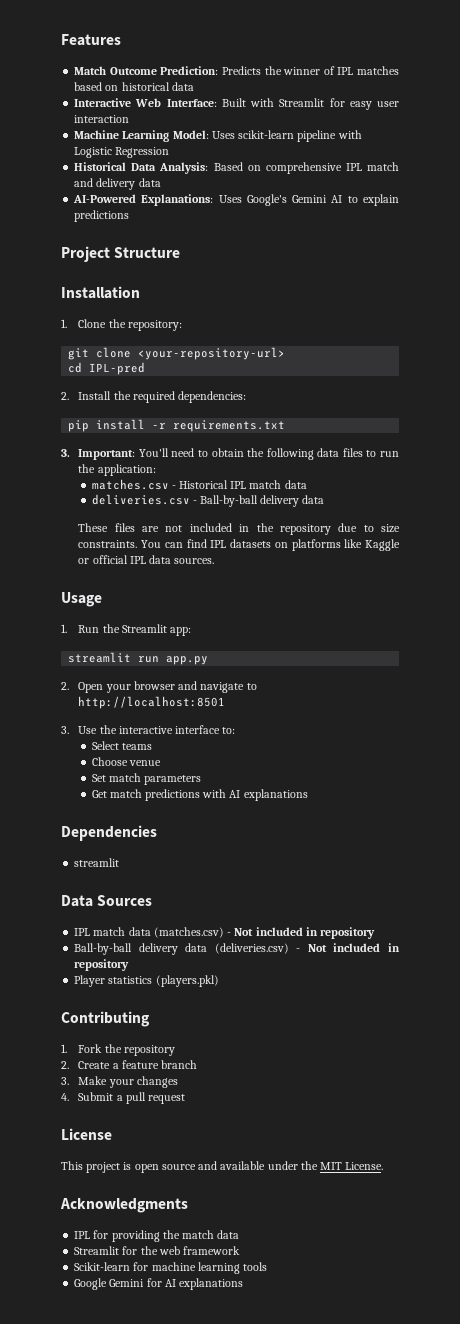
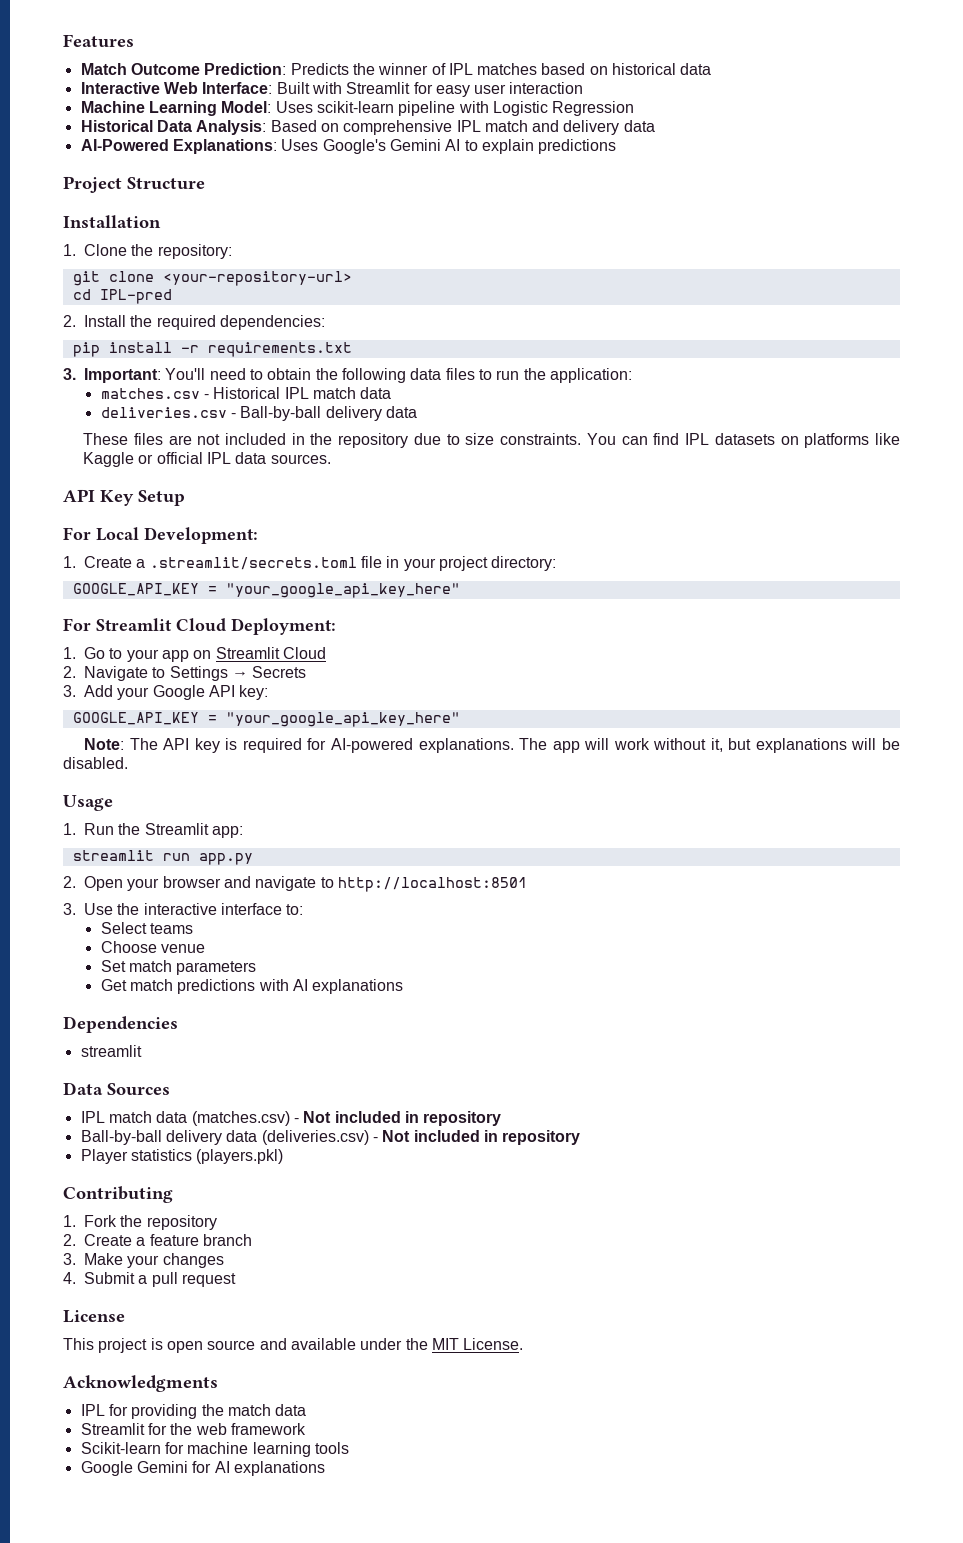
+ API Key Setup
+ For Local Development:
+ 1. Create a .streamlit/secrets.toml file in your project directory:
+ GOOGLE_API_KEY = "your_google_api_key_here"
+ For Streamlit Cloud Deployment:
+ 1. Go to your app on Streamlit Cloud
+ 2. Navigate to Settings → Secrets
+ 3. Add your Google API key:
+ GOOGLE_API_KEY = "your_google_api_key_here"
+ Note: The API key is required for AI-powered explanations. The app will work without it, but explanations will be disabled.

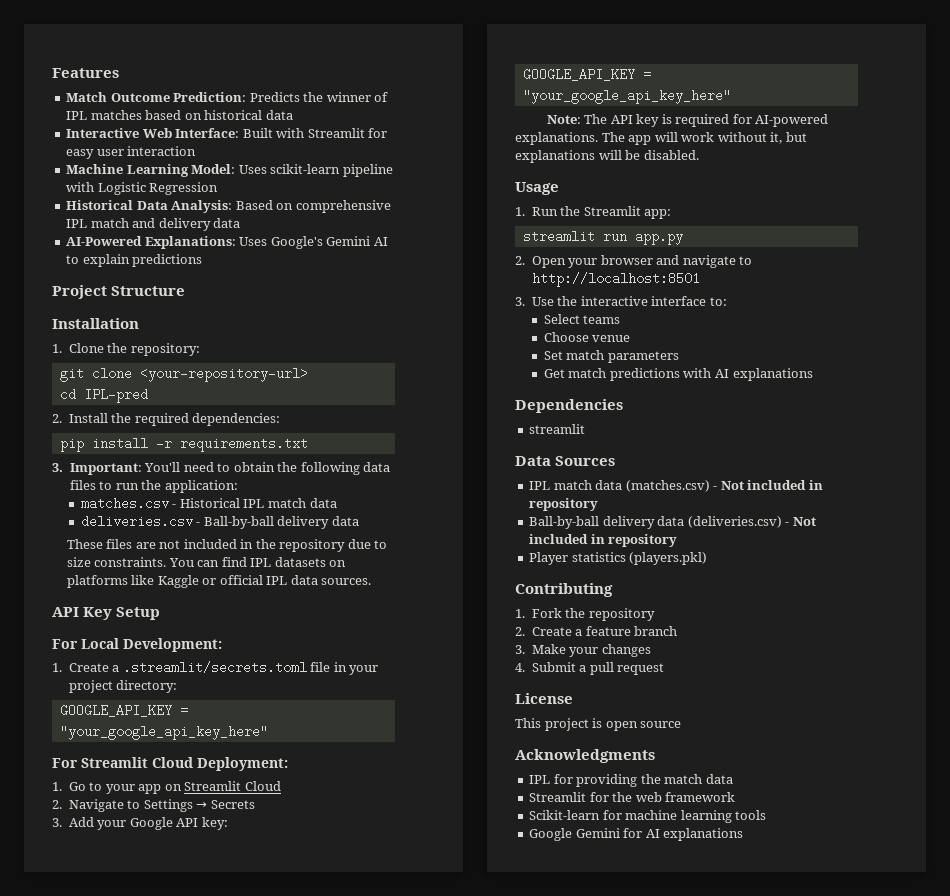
- This project is open source and available under the MIT License.
+ This project is open source

